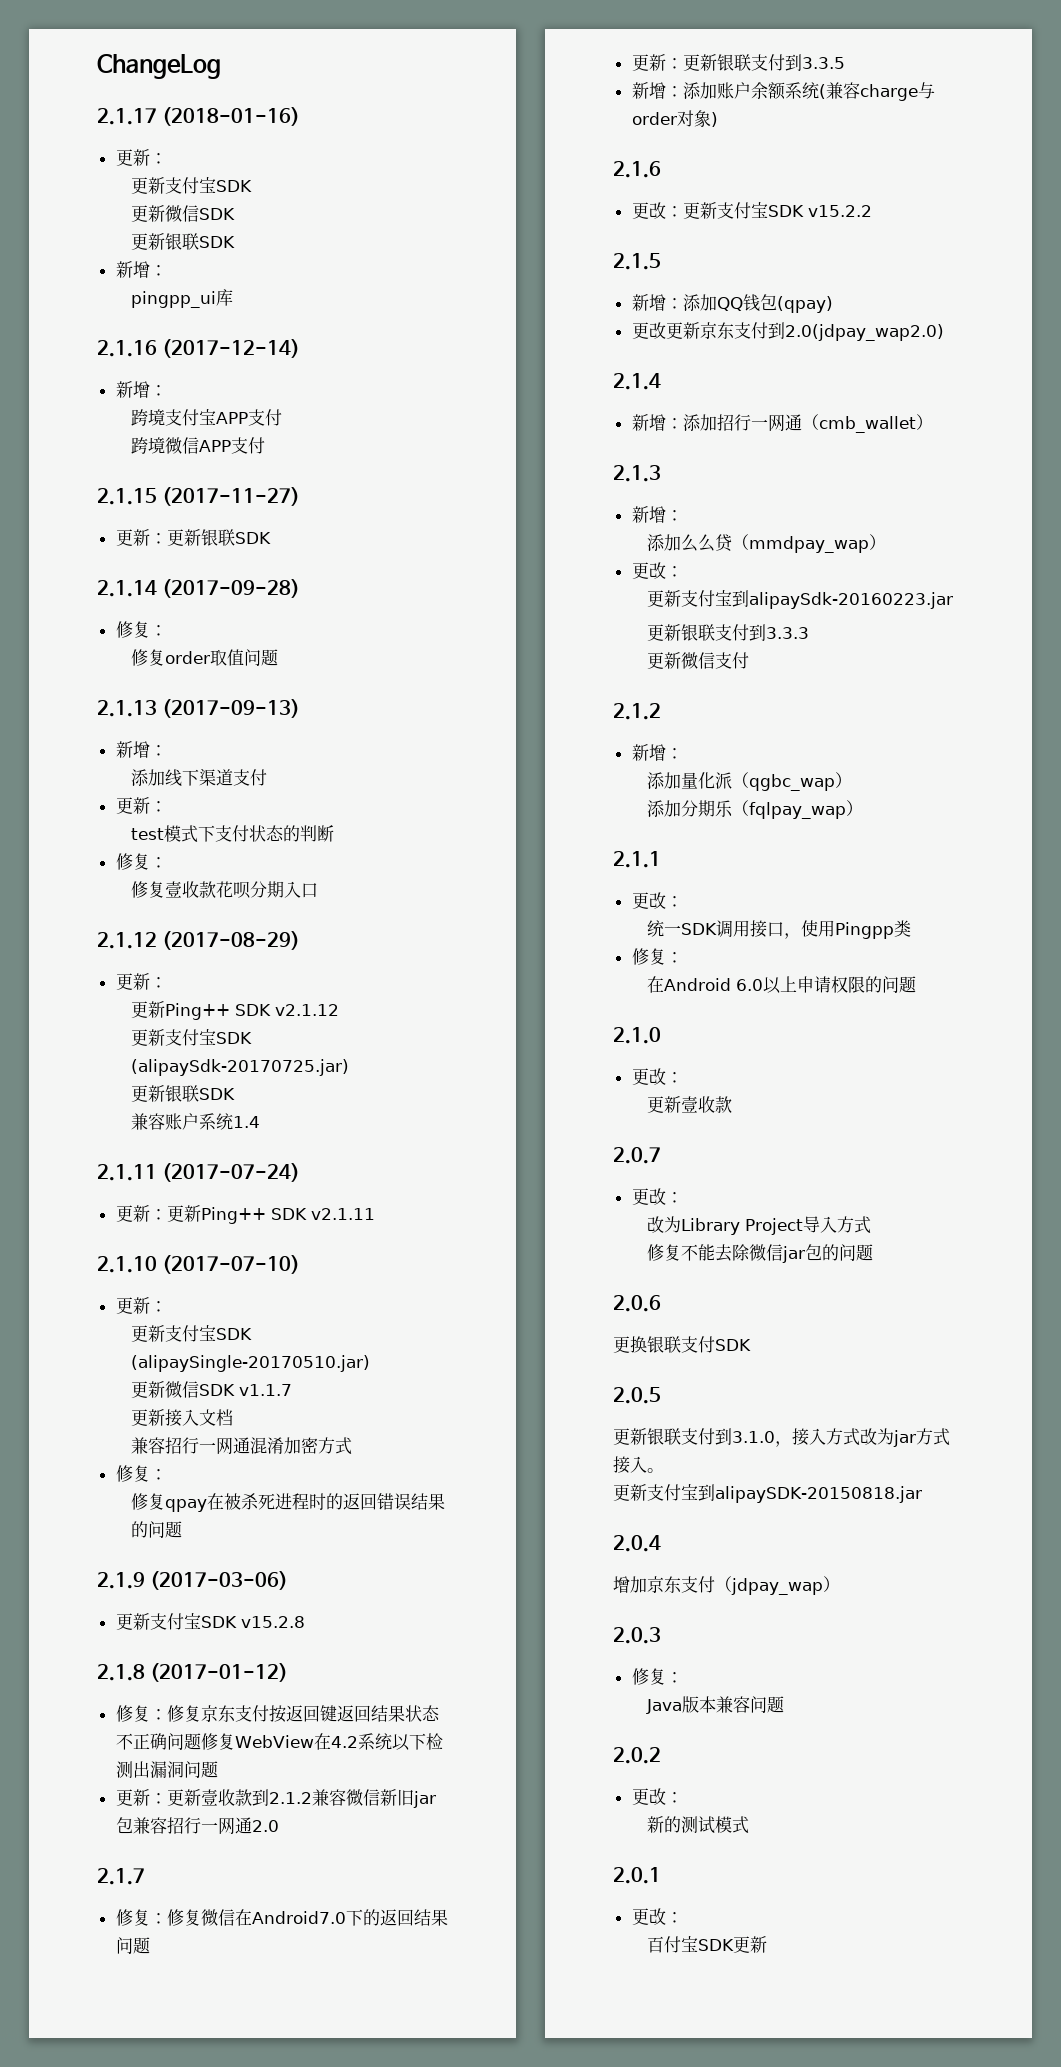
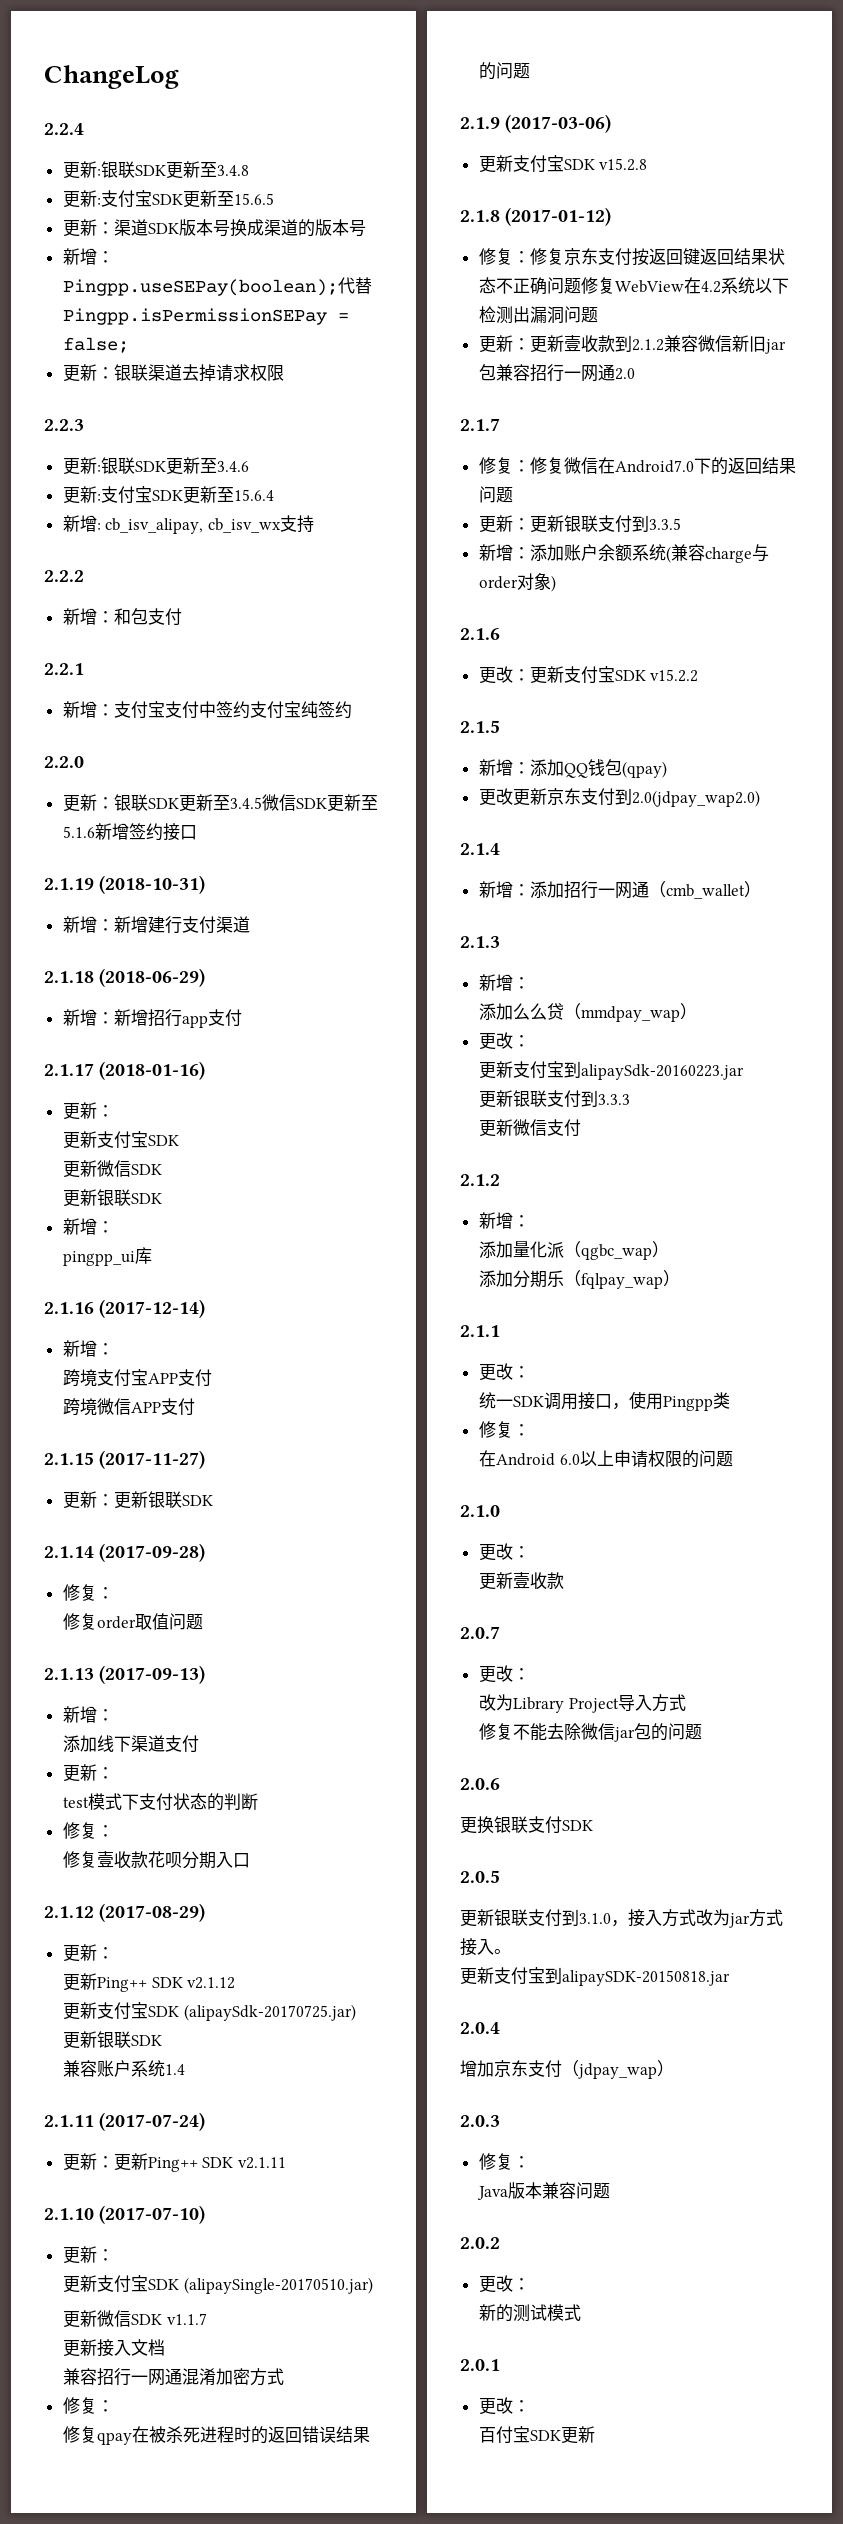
+ 2.2.4
+ 更新:银联SDK更新至3.4.8
+ 更新:支付宝SDK更新至15.6.5
+ 更新：渠道SDK版本号换成渠道的版本号
+ 新增：Pingpp.useSEPay(boolean);代替Pingpp.isPermissionSEPay = false;
+ 更新：银联渠道去掉请求权限
+ 2.2.3
+ 更新:银联SDK更新至3.4.6
+ 更新:支付宝SDK更新至15.6.4
+ 新增: cb_isv_alipay, cb_isv_wx支持
+ 2.2.2
+ 新增：和包支付
+ 2.2.1
+ 新增：支付宝支付中签约支付宝纯签约
+ 2.2.0
+ 更新：银联SDK更新至3.4.5微信SDK更新至5.1.6新增签约接口
+ 2.1.19 (2018-10-31)
+ 新增：新增建行支付渠道
+ 2.1.18 (2018-06-29)
+ 新增：新增招行app支付

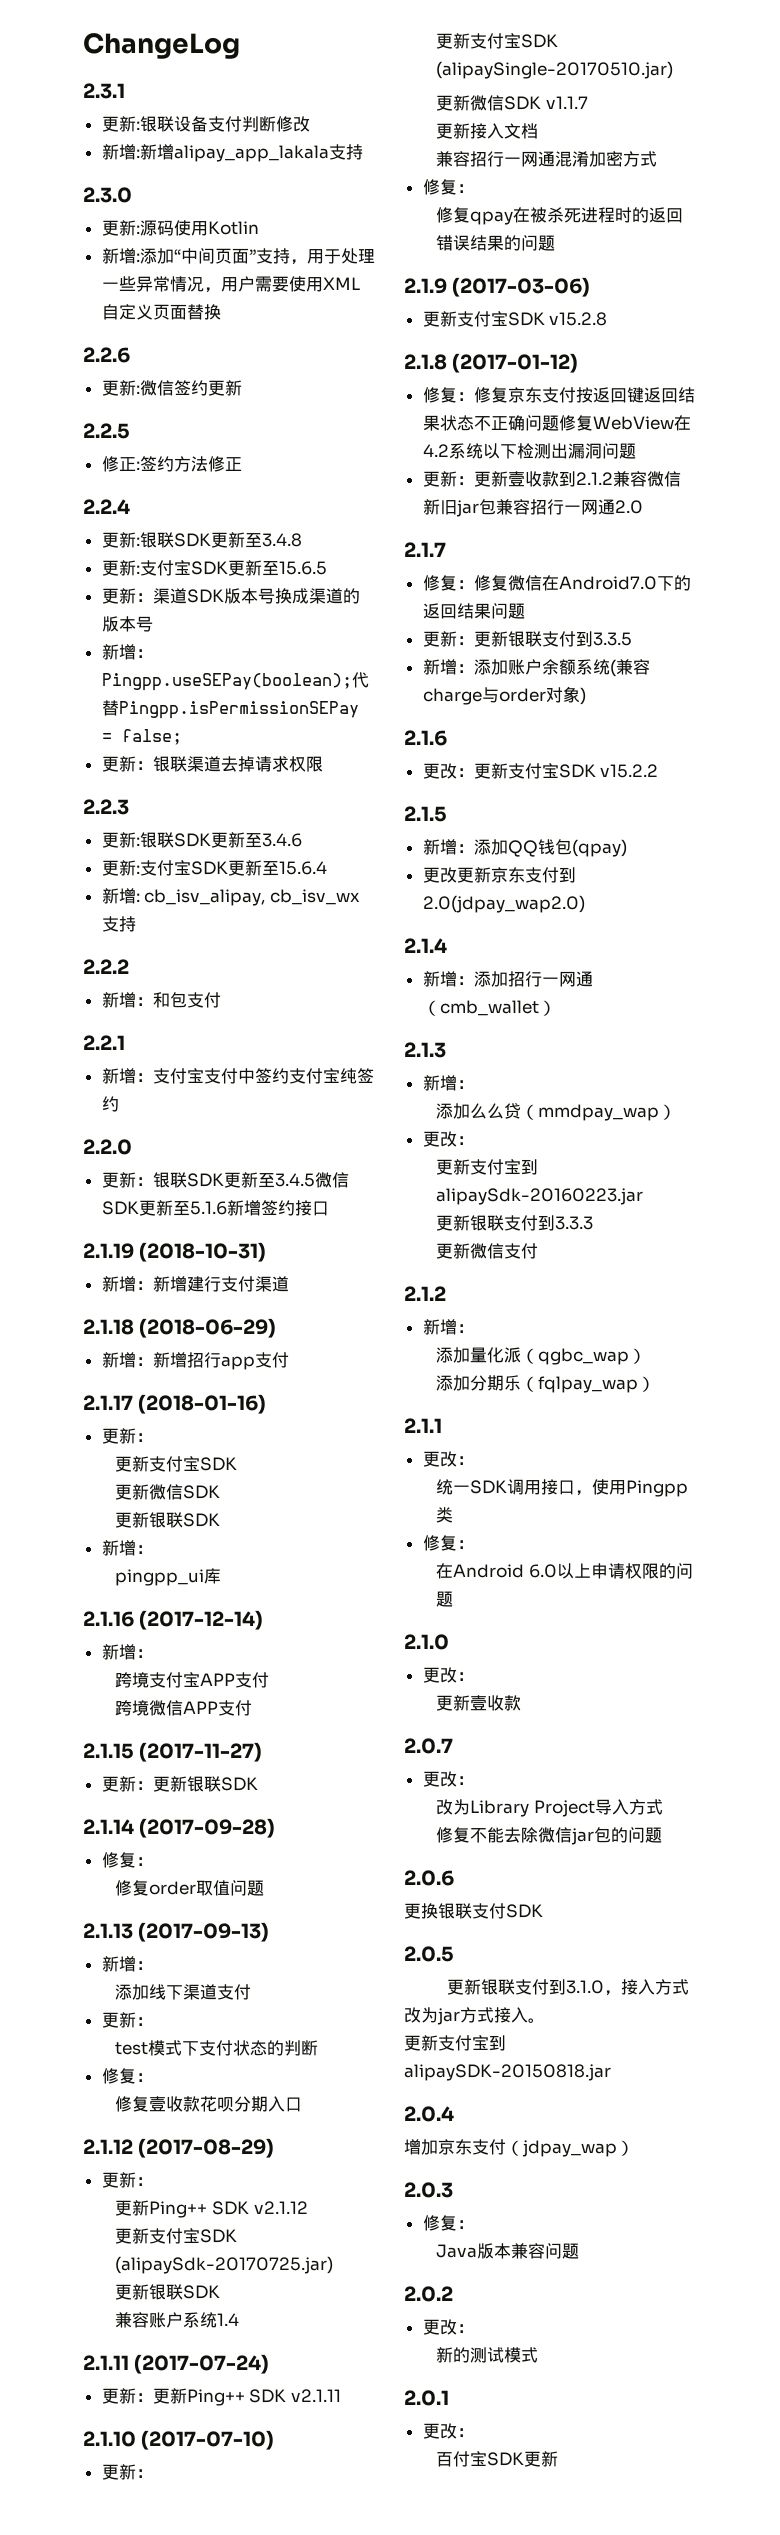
+ 2.3.1
+ 更新:银联设备支付判断修改
+ 新增:新增alipay_app_lakala支持
+ 2.3.0
+ 更新:源码使用Kotlin
+ 新增:添加“中间页面”支持，用于处理一些异常情况，用户需要使用XML自定义页面替换
+ 2.2.6
+ 更新:微信签约更新
+ 2.2.5
+ 修正:签约方法修正

